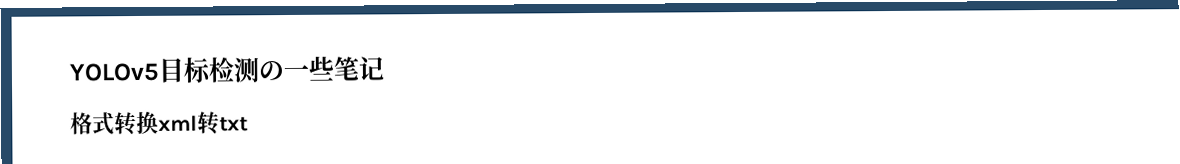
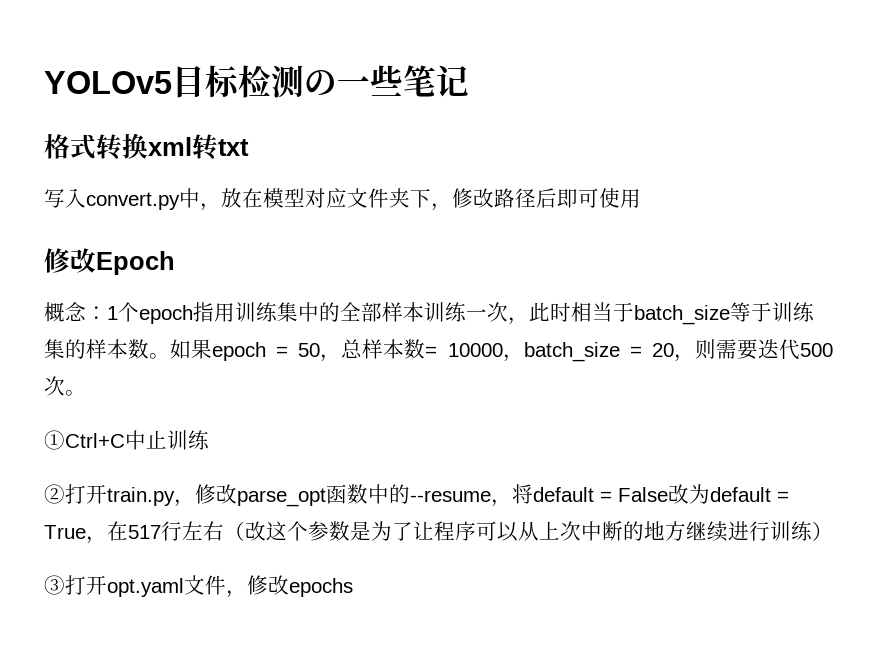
+ 写入convert.py中，放在模型对应文件夹下，修改路径后即可使用
+ 修改Epoch
+ 概念：1个epoch指用训练集中的全部样本训练一次，此时相当于batch_size等于训练集的样本数。如果epoch = 50，总样本数= 10000，batch_size = 20，则需要迭代500次。
+ ①Ctrl+C中止训练
+ ②打开train.py，修改parse_opt函数中的--resume，将default = False改为default = True，在517行左右（改这个参数是为了让程序可以从上次中断的地方继续进行训练）
+ ③打开opt.yaml文件，修改epochs

